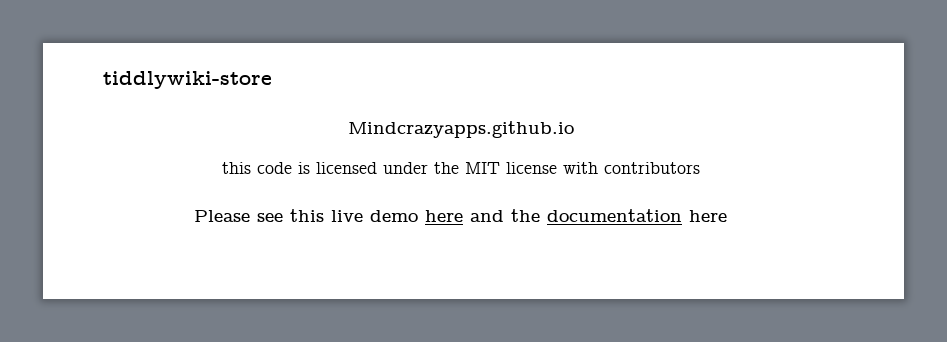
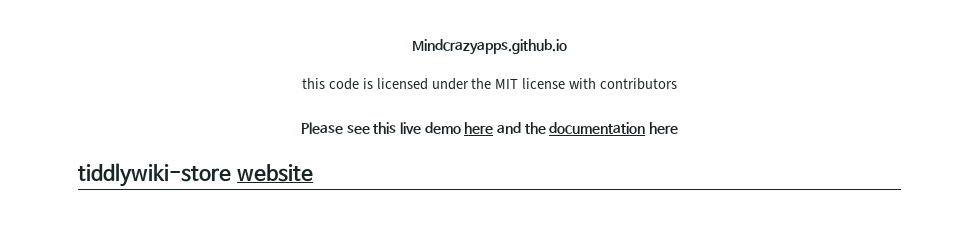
- tiddlywiki-store
+ tiddlywiki-store website

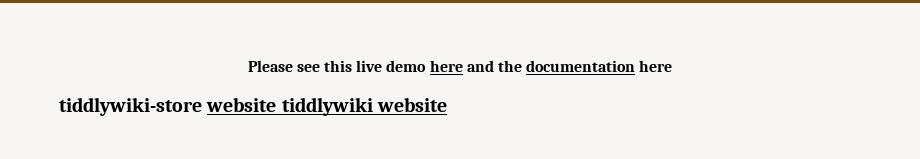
- Mindcrazyapps.github.io
- this code is licensed under the MIT license with contributors
- tiddlywiki-store website
+ tiddlywiki-store website tiddlywiki website

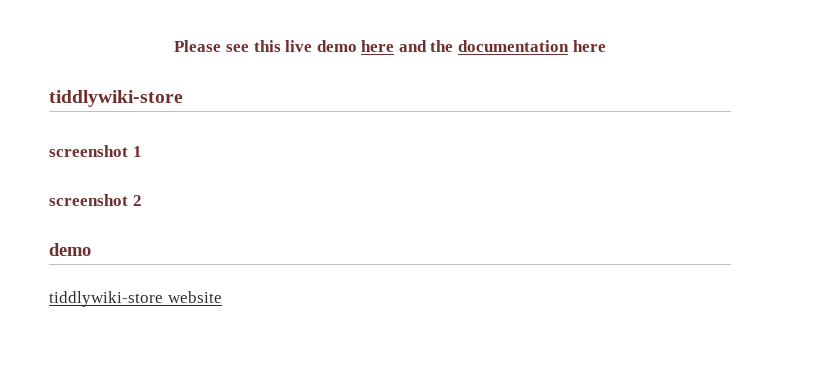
  Please see this live demo here and the documentation here
- tiddlywiki-store website tiddlywiki website
+ tiddlywiki-store
+ screenshot 1
+ screenshot 2
+ demo
+ tiddlywiki-store website

